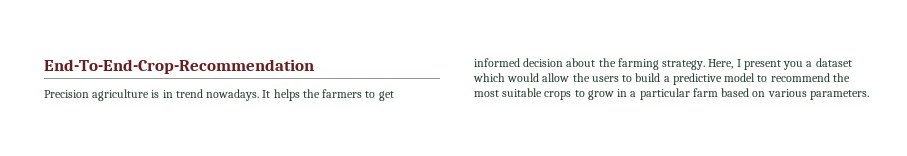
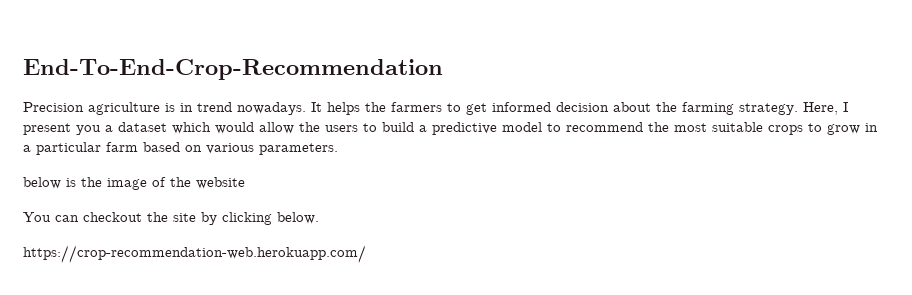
+ below is the image of the website
+ You can checkout the site by clicking below.
+ https://crop-recommendation-web.herokuapp.com/

